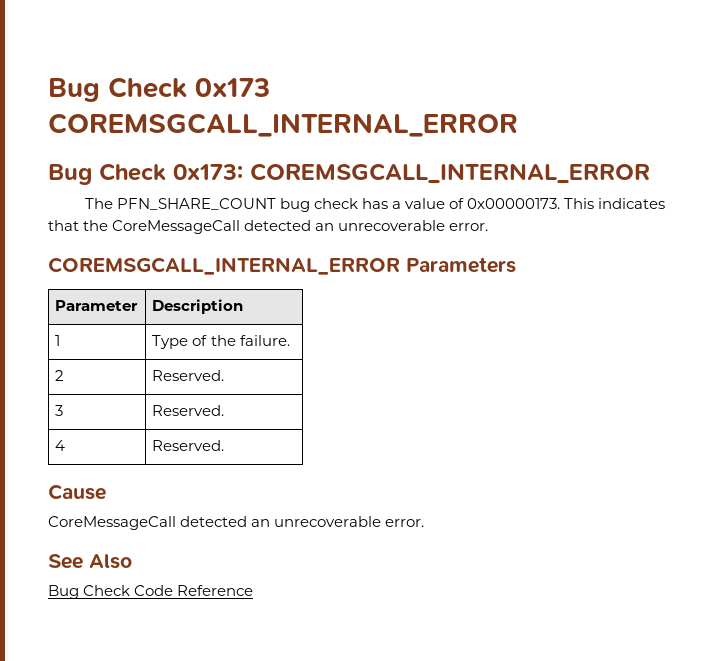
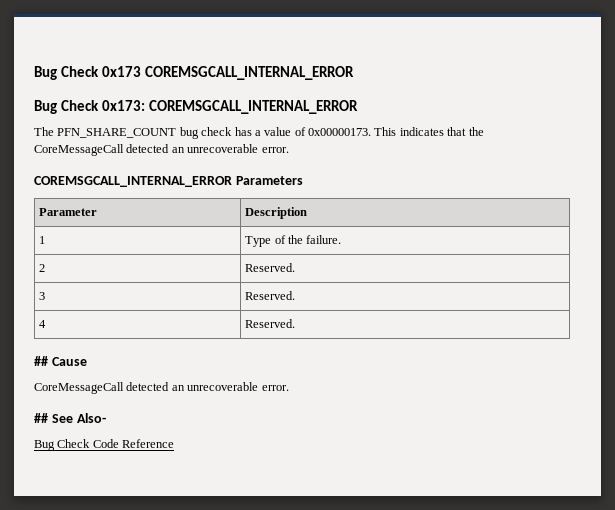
- Cause
+ ## Cause
- See Also
+ ## See Also-

